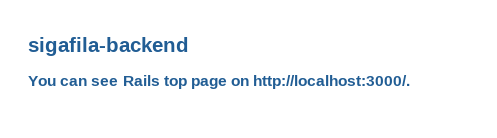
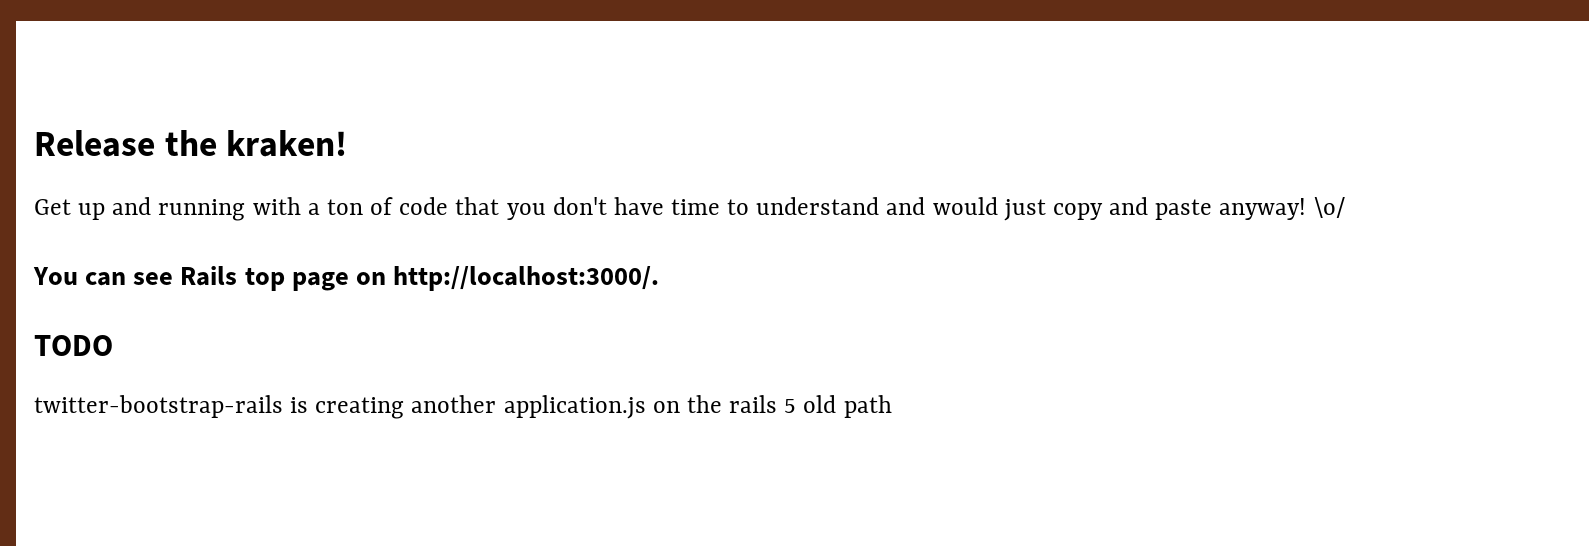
- sigafila-backend
+ Release the kraken!
+ Get up and running with a ton of code that you don't have time to understand and would just copy and paste anyway! \o/
+ TODO
+ twitter-bootstrap-rails is creating another application.js on the rails 5 old path

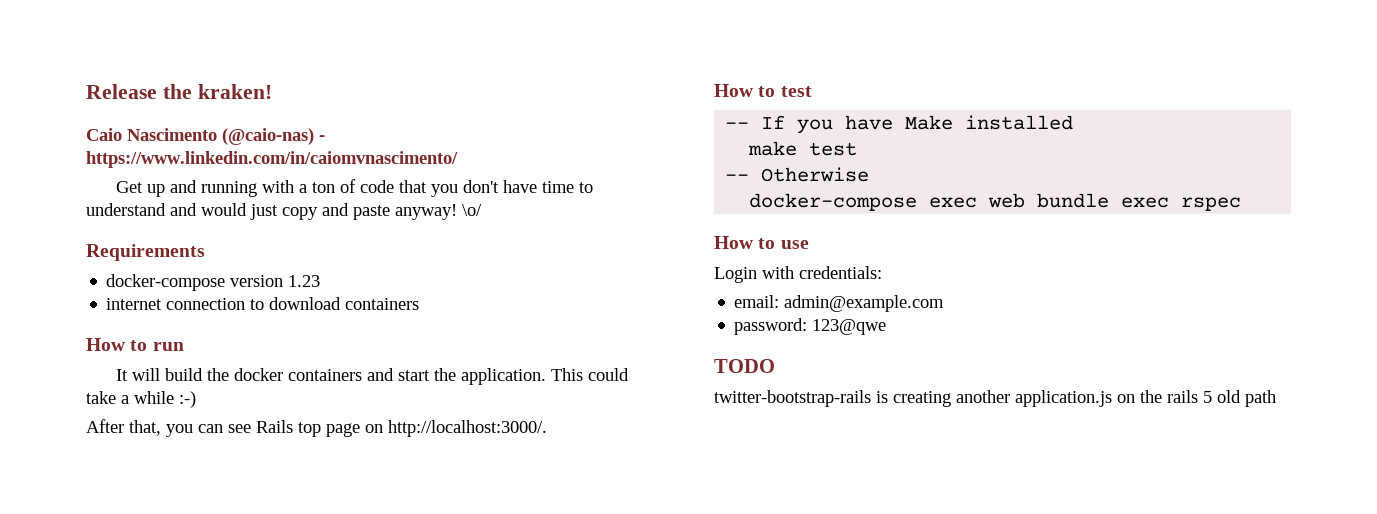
+ Caio Nascimento (@caio-nas) - https://www.linkedin.com/in/caiomvnascimento/
- You can see Rails top page on http://localhost:3000/.
+ Requirements
+ docker-compose version 1.23
+ internet connection to download containers
+ How to run
+ It will build the docker containers and start the application. This could take a while :-)
+ After that, you can see Rails top page on http://localhost:3000/.
+ How to test
+ -- If you have Make installed
+ make test
+ -- Otherwise
+ docker-compose exec web bundle exec rspec
+ How to use
+ Login with credentials:
+ email: admin@example.com
+ password: 123@qwe

